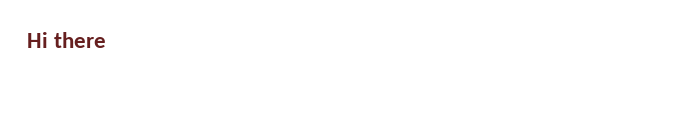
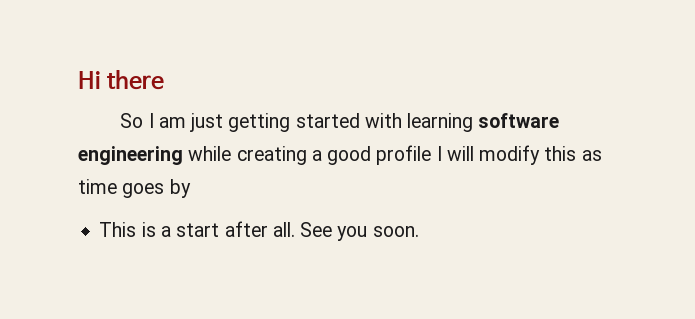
+ So I am just getting started with learning software engineering while creating a good profile I will modify this as time goes by
+ This is a start after all. See you soon.

